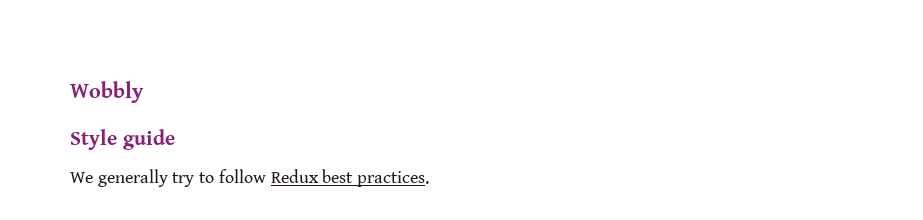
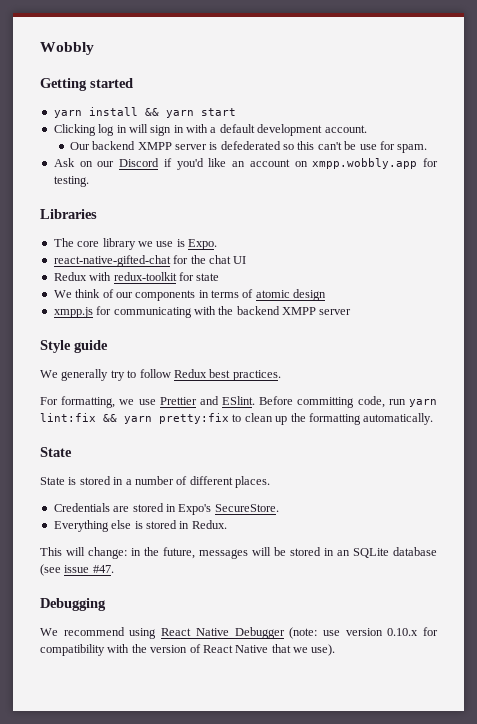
+ Getting started
+ yarn install && yarn start
+ Clicking log in will sign in with a default development account.
+ Our backend XMPP server is defederated so this can't be use for spam.
+ Ask on our Discord if you'd like an account on xmpp.wobbly.app for testing.
+ Libraries
+ The core library we use is Expo.
+ react-native-gifted-chat for the chat UI
+ Redux with redux-toolkit for state
+ We think of our components in terms of atomic design
+ xmpp.js for communicating with the backend XMPP server
+ For formatting, we use Prettier and ESlint. Before committing code, run yarn lint:fix && yarn pretty:fix to clean up the formatting automatically.
+ State
+ State is stored in a number of different places.
+ Credentials are stored in Expo's SecureStore.
+ Everything else is stored in Redux.
+ This will change: in the future, messages will be stored in an SQLite database (see issue #47.
+ Debugging
+ We recommend using React Native Debugger (note: use version 0.10.x for compatibility with the version of React Native that we use).

